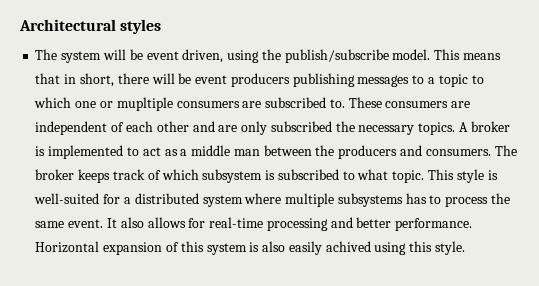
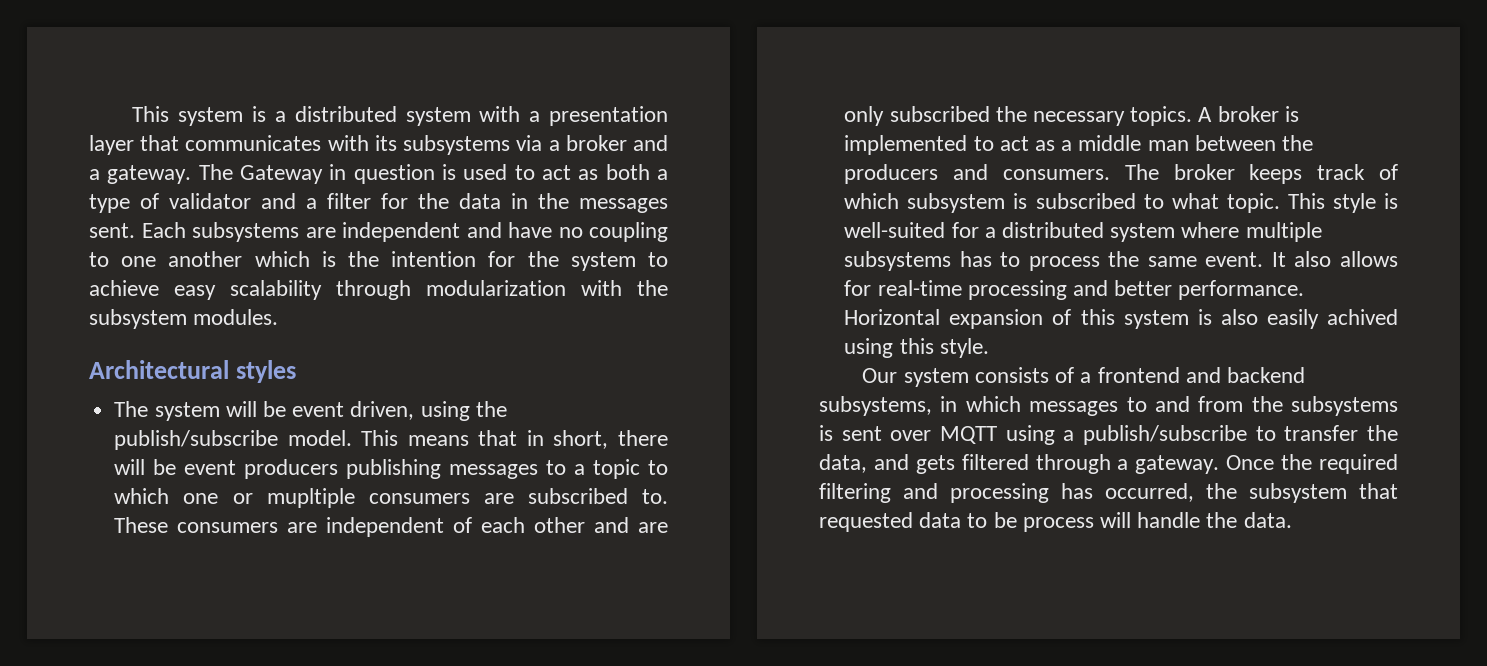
+ This system is a distributed system with a presentation layer that communicates with its subsystems via a broker and a gateway. The Gateway in question is used to act as both a type of validator and a filter for the data in the messages sent. Each subsystems are independent and have no coupling to one another which is the intention for the system to achieve easy scalability through modularization with the subsystem modules.
+ Our system consists of a frontend and backend subsystems, in which messages to and from the subsystems is sent over MQTT using a publish/subscribe to transfer the data, and gets filtered through a gateway. Once the required filtering and processing has occurred, the subsystem that requested data to be process will handle the data.

